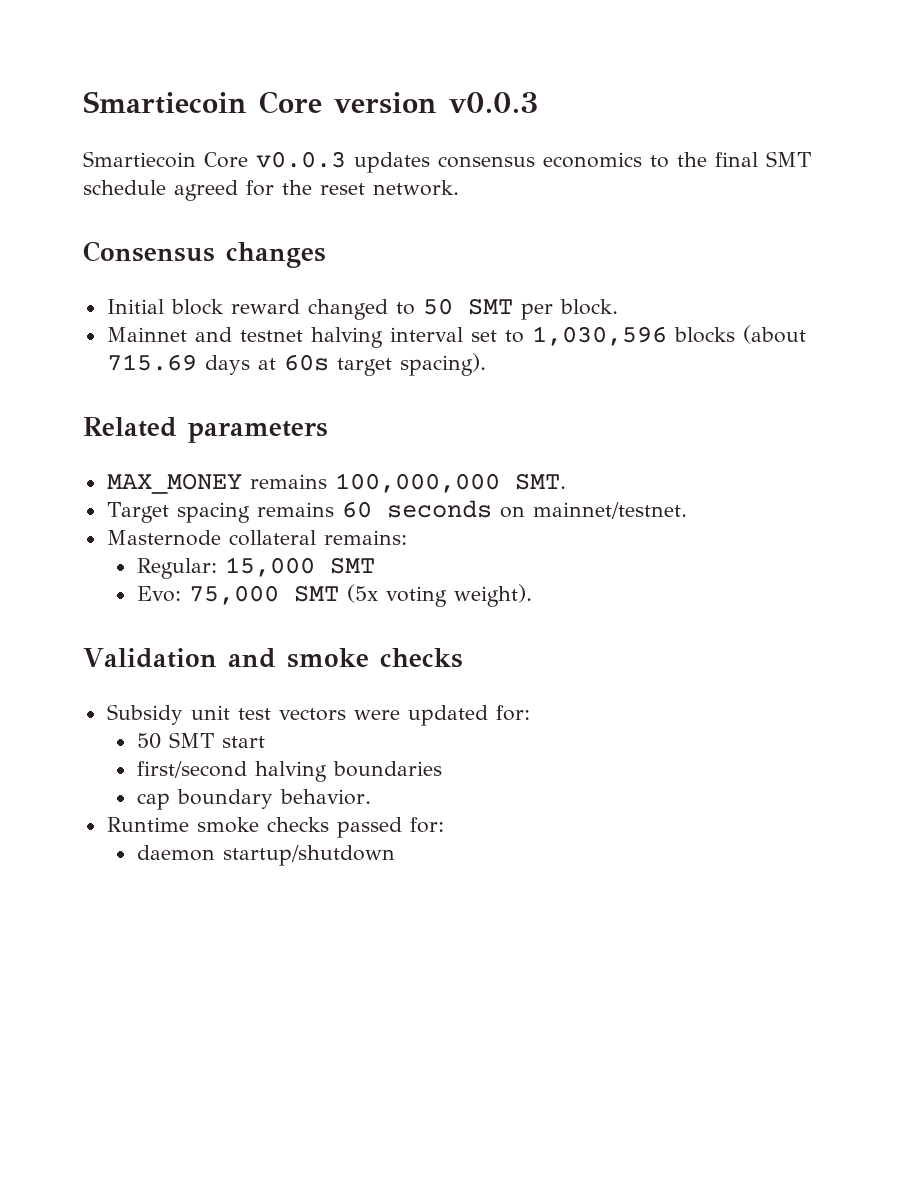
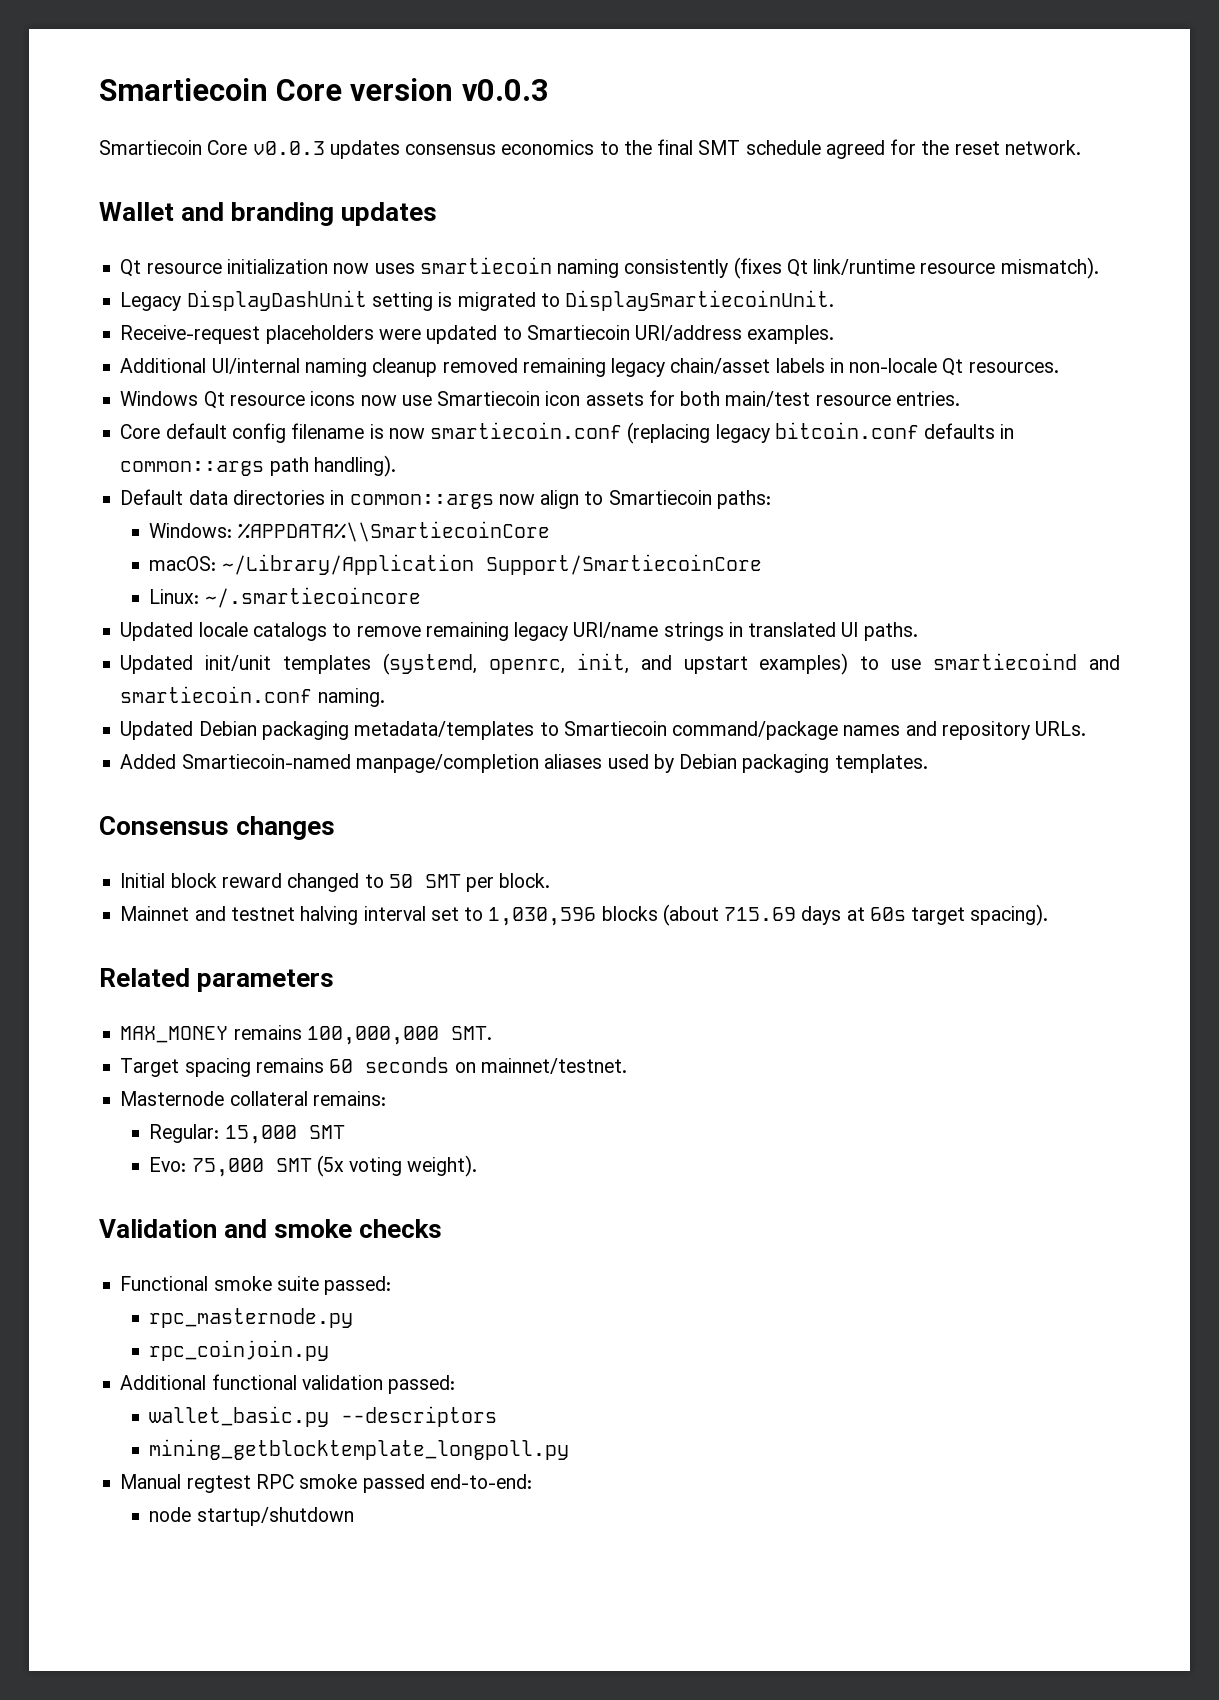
+ Wallet and branding updates
+ Qt resource initialization now uses smartiecoin naming consistently (fixes Qt link/runtime resource mismatch).
+ Legacy DisplayDashUnit setting is migrated to DisplaySmartiecoinUnit.
+ Receive-request placeholders were updated to Smartiecoin URI/address examples.
+ Additional UI/internal naming cleanup removed remaining legacy chain/asset labels in non-locale Qt resources.
+ Windows Qt resource icons now use Smartiecoin icon assets for both main/test resource entries.
+ Core default config filename is now smartiecoin.conf (replacing legacy bitcoin.conf defaults in common::args path handling).
+ Default data directories in common::args now align to Smartiecoin paths:
+ Windows: %APPDATA%\\SmartiecoinCore
+ macOS: ~/Library/Application Support/SmartiecoinCore
+ Linux: ~/.smartiecoincore
+ Updated locale catalogs to remove remaining legacy URI/name strings in translated UI paths.
+ Updated init/unit templates (systemd, openrc, init, and upstart examples) to use smartiecoind and smartiecoin.conf naming.
+ Updated Debian packaging metadata/templates to Smartiecoin command/package names and repository URLs.
+ Added Smartiecoin-named manpage/completion aliases used by Debian packaging templates.
- Subsidy unit test vectors were updated for:
- 50 SMT start
- first/second halving boundaries
- cap boundary behavior.
- Runtime smoke checks passed for:
- daemon startup/shutdown
+ Functional smoke suite passed:
+ rpc_masternode.py
+ rpc_coinjoin.py
+ Additional functional validation passed:
+ wallet_basic.py --descriptors
+ mining_getblocktemplate_longpoll.py
+ Manual regtest RPC smoke passed end-to-end:
+ node startup/shutdown

